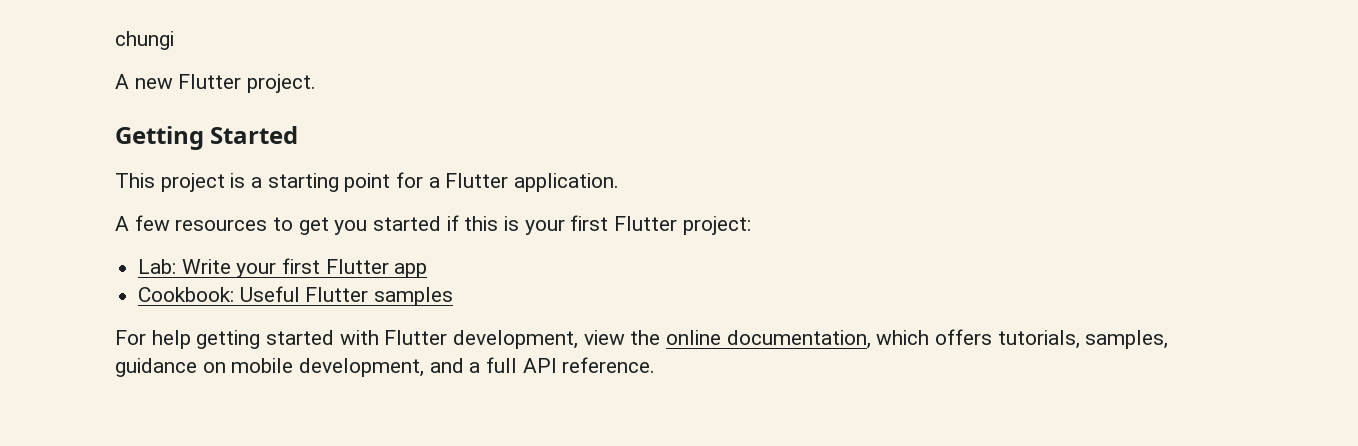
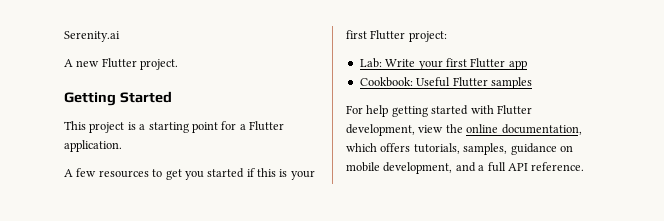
- chungi
+ Serenity.ai

